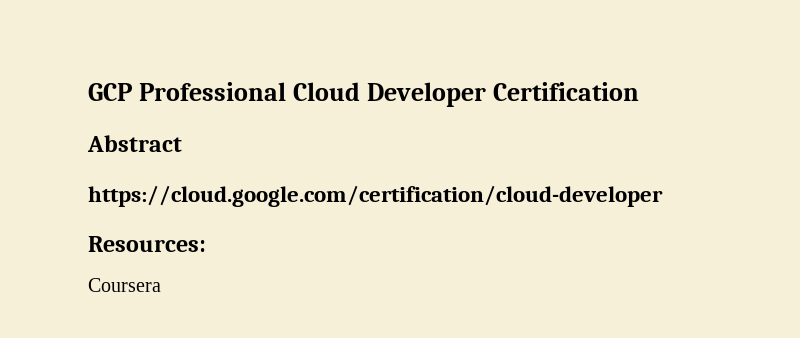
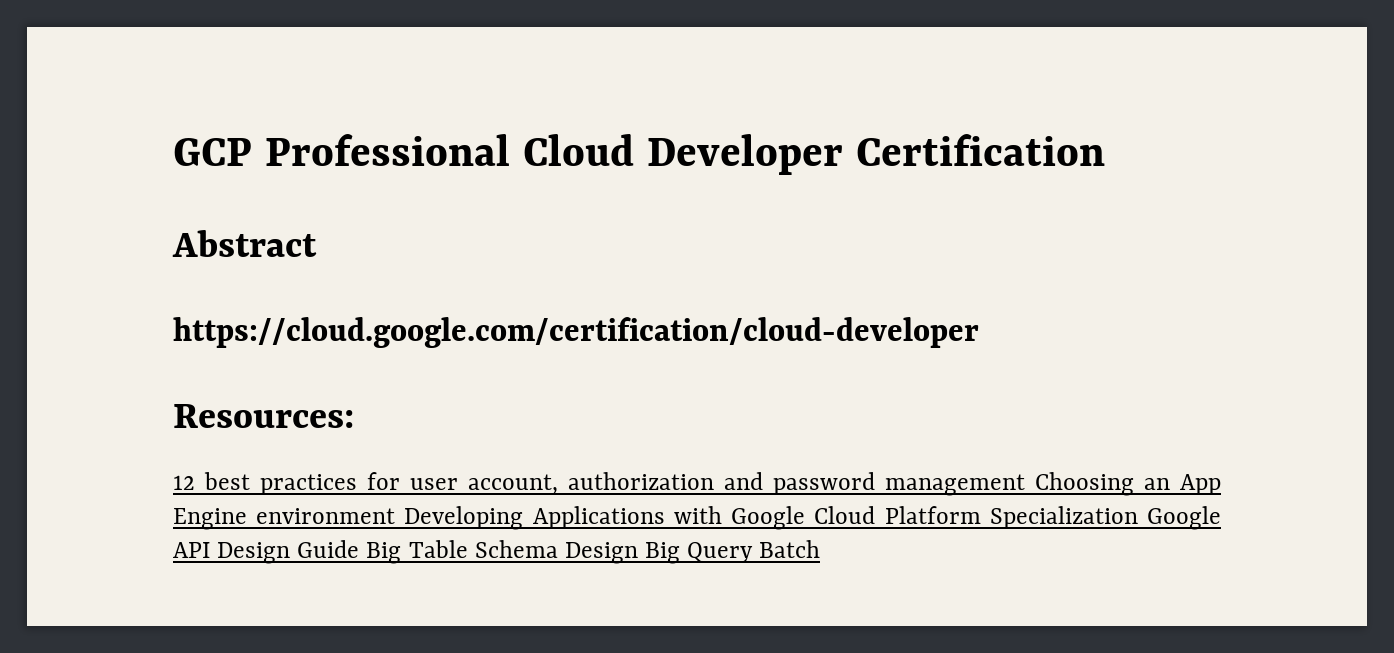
- Coursera
+ 12 best practices for user account, authorization and password management Choosing an App Engine environment Developing Applications with Google Cloud Platform Specialization Google API Design Guide Big Table Schema Design Big Query Batch

